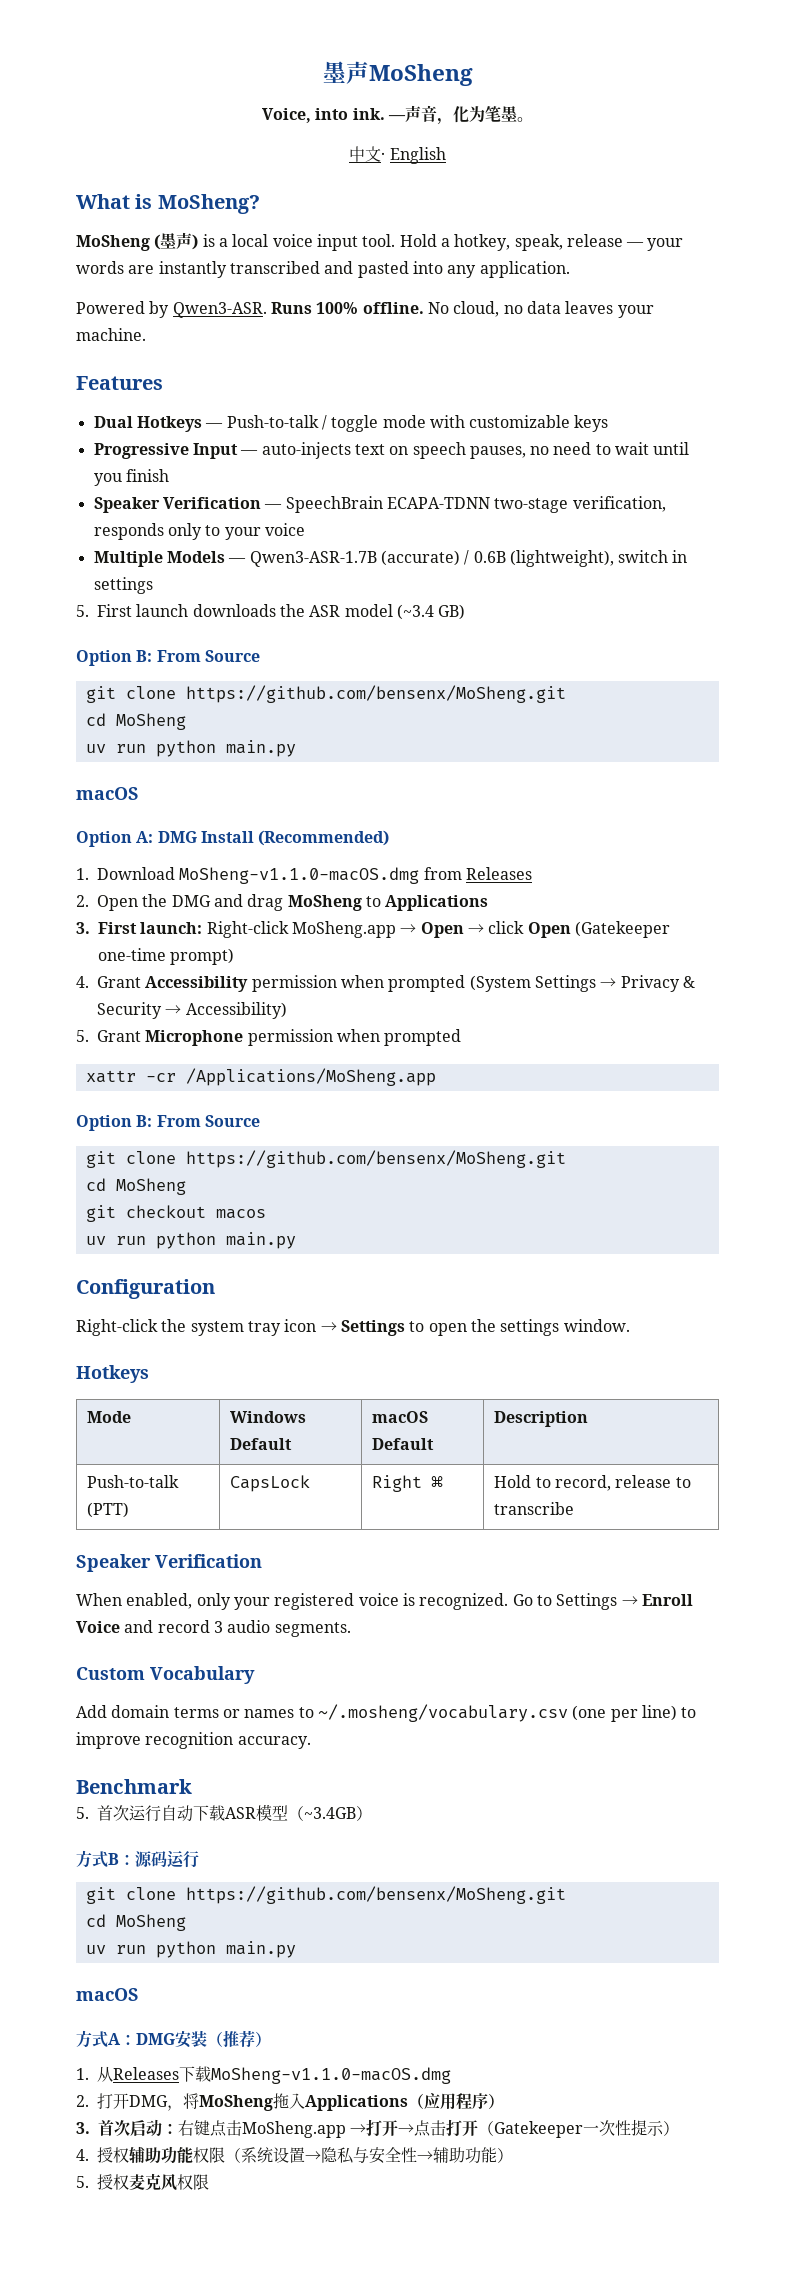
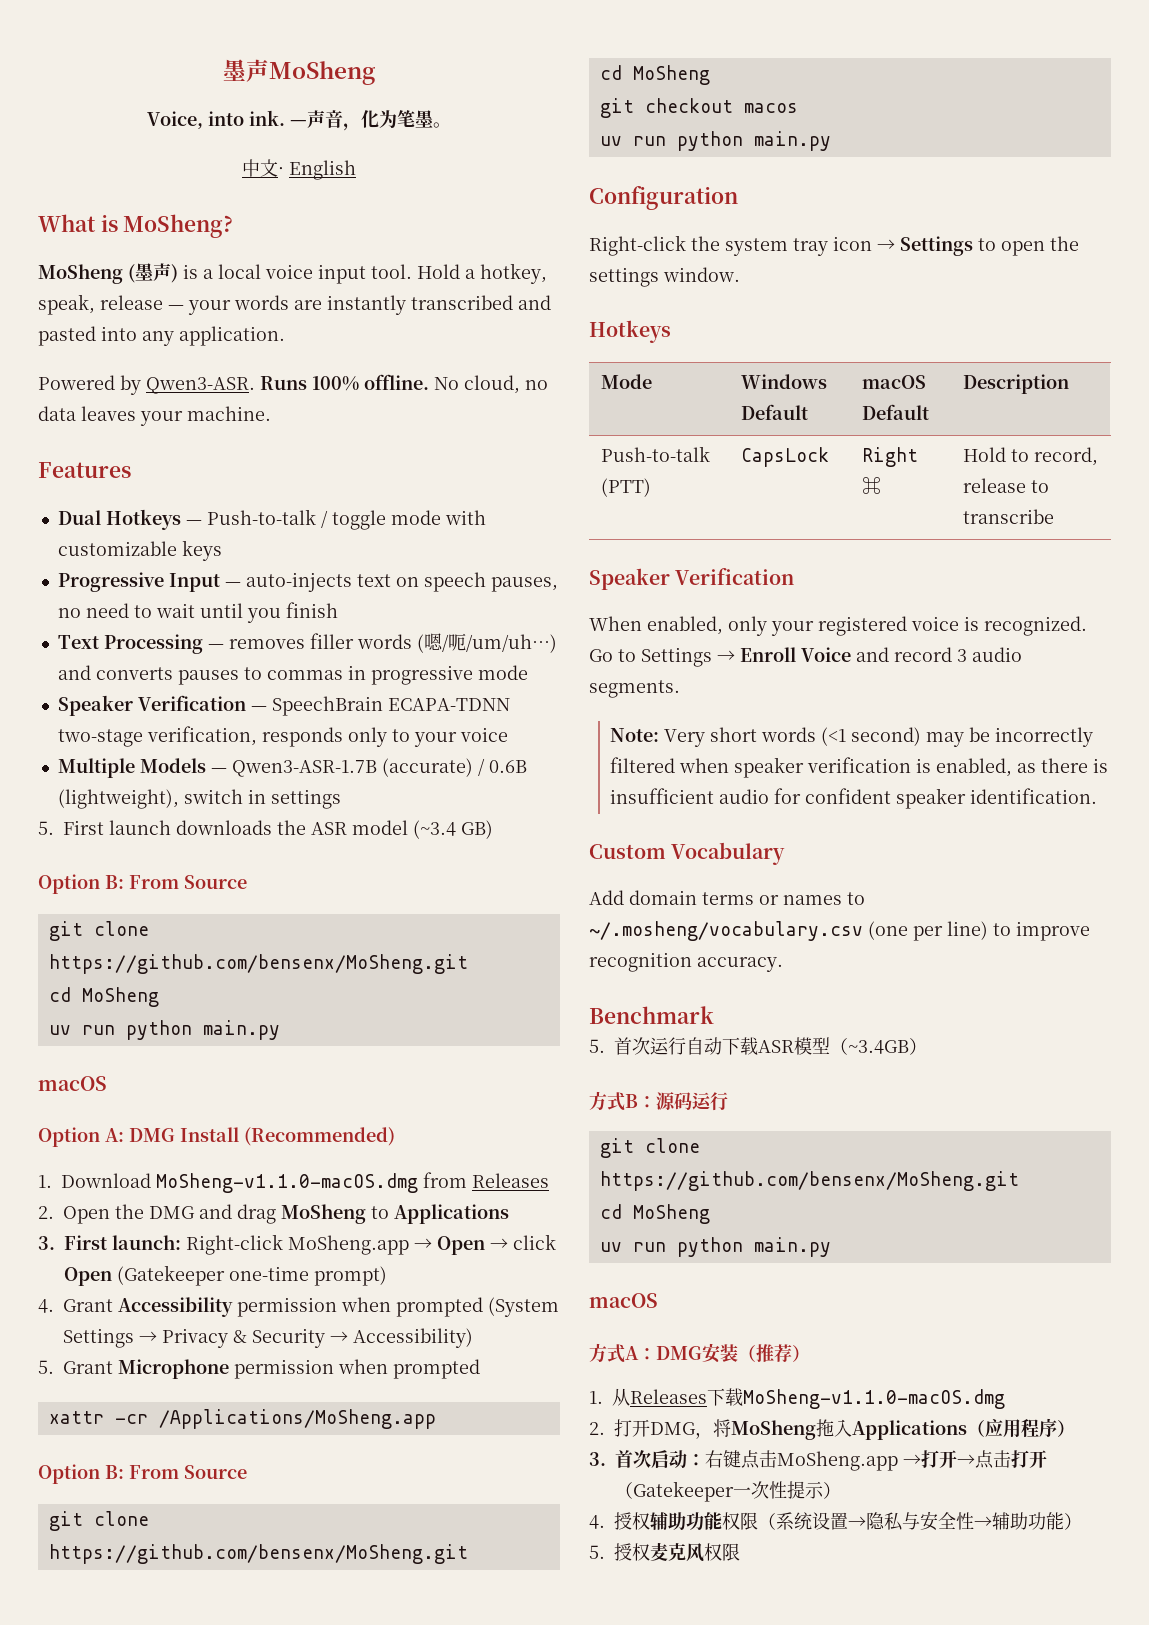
+ Text Processing — removes filler words (嗯/呃/um/uh…) and converts pauses to commas in progressive mode
+ Note: Very short words (<1 second) may be incorrectly filtered when speaker verification is enabled, as there is insufficient audio for confident speaker identification.

